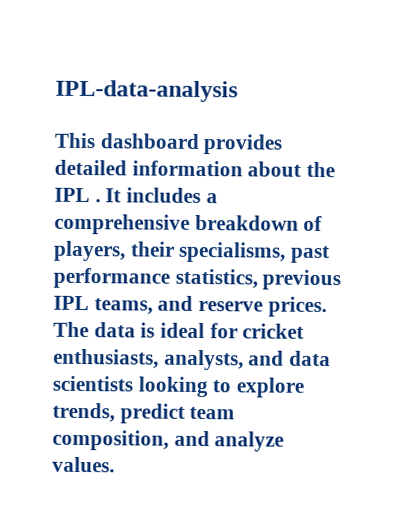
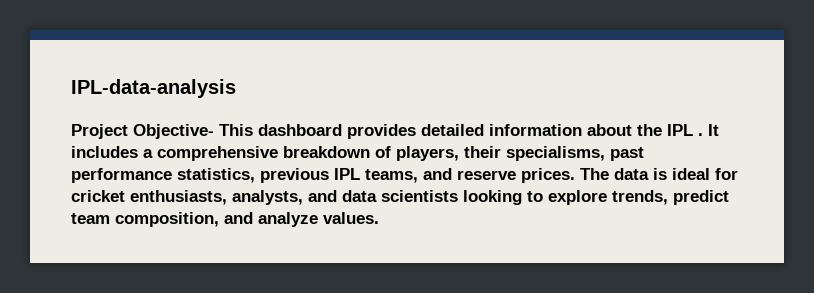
- This dashboard provides detailed information about the IPL .
+ Project Objective- This dashboard provides detailed information about the IPL .

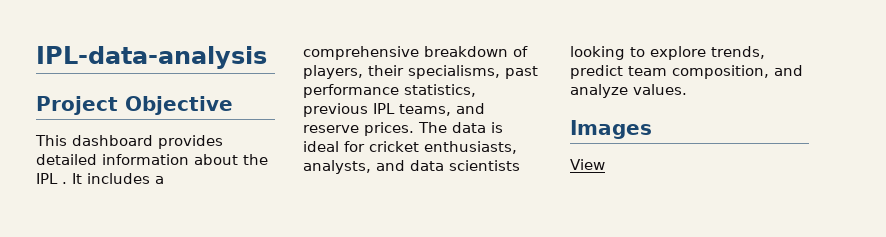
- Project Objective- This dashboard provides detailed information about the IPL .
+ Project Objective
+ This dashboard provides detailed information about the IPL .
+ Images
+ View

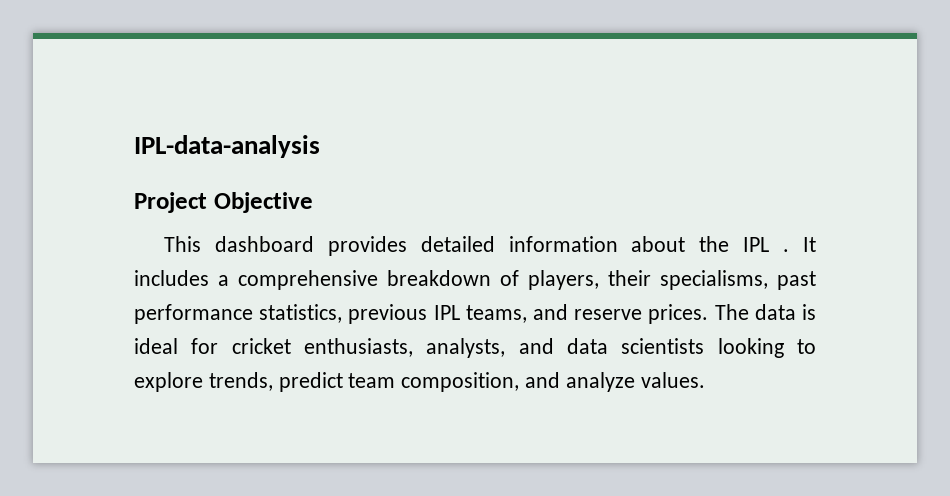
- Images
- View

